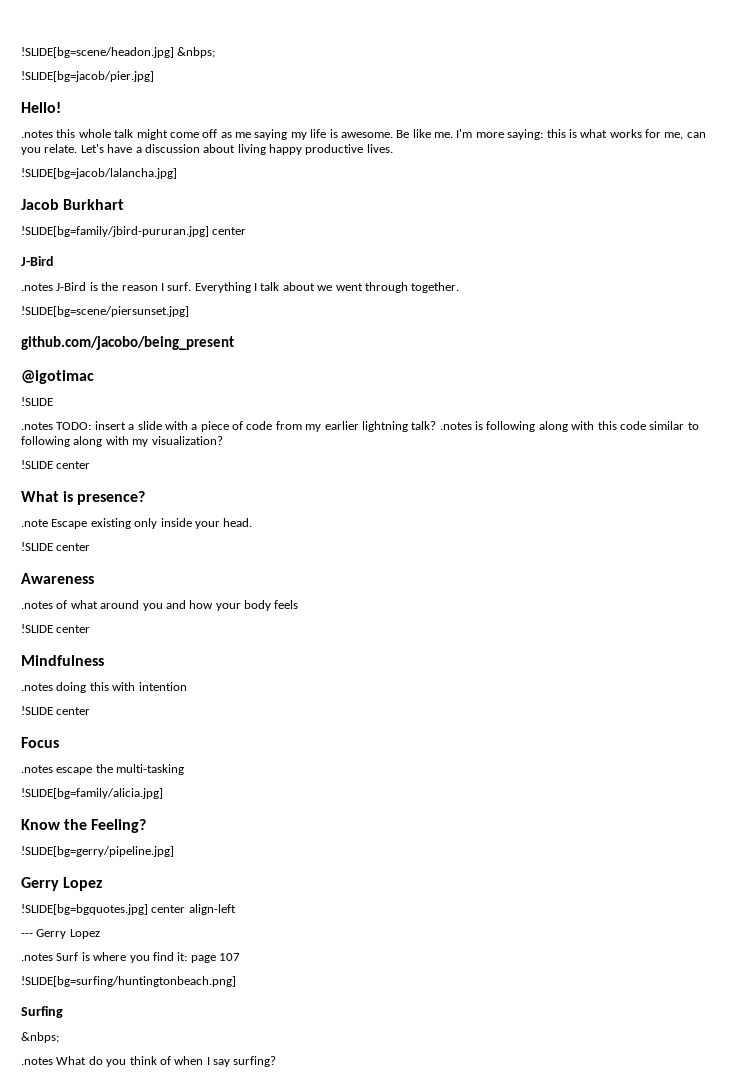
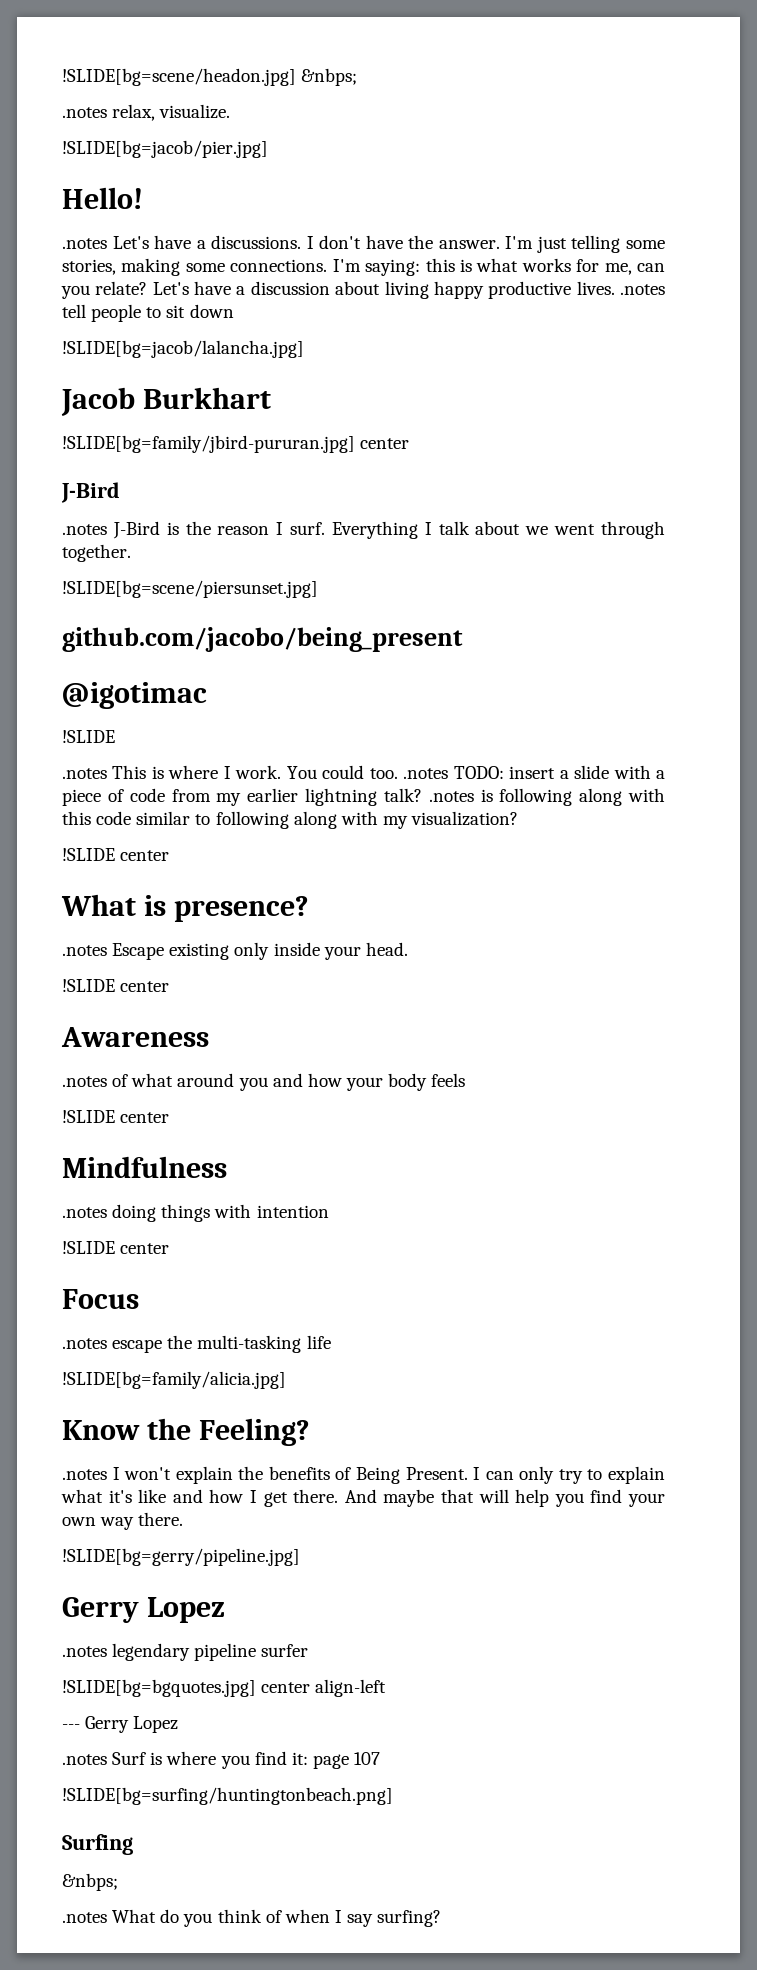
+ .notes relax, visualize.
- .notes this whole talk might come off as me saying my life is awesome. Be like me. I'm more saying: this is what works for me, can you relate.
+ .notes Let's have a discussions. I don't have the answer. I'm just telling some stories, making some connections. I'm saying: this is what works for me, can you relate?
- Let's have a discussion about living happy productive lives.
+ Let's have a discussion about living happy productive lives. .notes tell people to sit down
- .notes TODO: insert a slide with a piece of code from my earlier lightning talk? .notes is following along with this code similar to following along with my visualization?
+ .notes This is where I work. You could too. .notes TODO: insert a slide with a piece of code from my earlier lightning talk? .notes is following along with this code similar to following along with my visualization?
- .note Escape existing only inside your head.
+ .notes Escape existing only inside your head.
- .notes doing this with intention
+ .notes doing things with intention
- .notes escape the multi-tasking
+ .notes escape the multi-tasking life
+ .notes I won't explain the benefits of Being Present. I can only try to explain what it's like and how I get there. And maybe that will help you find your own way there.
+ .notes legendary pipeline surfer

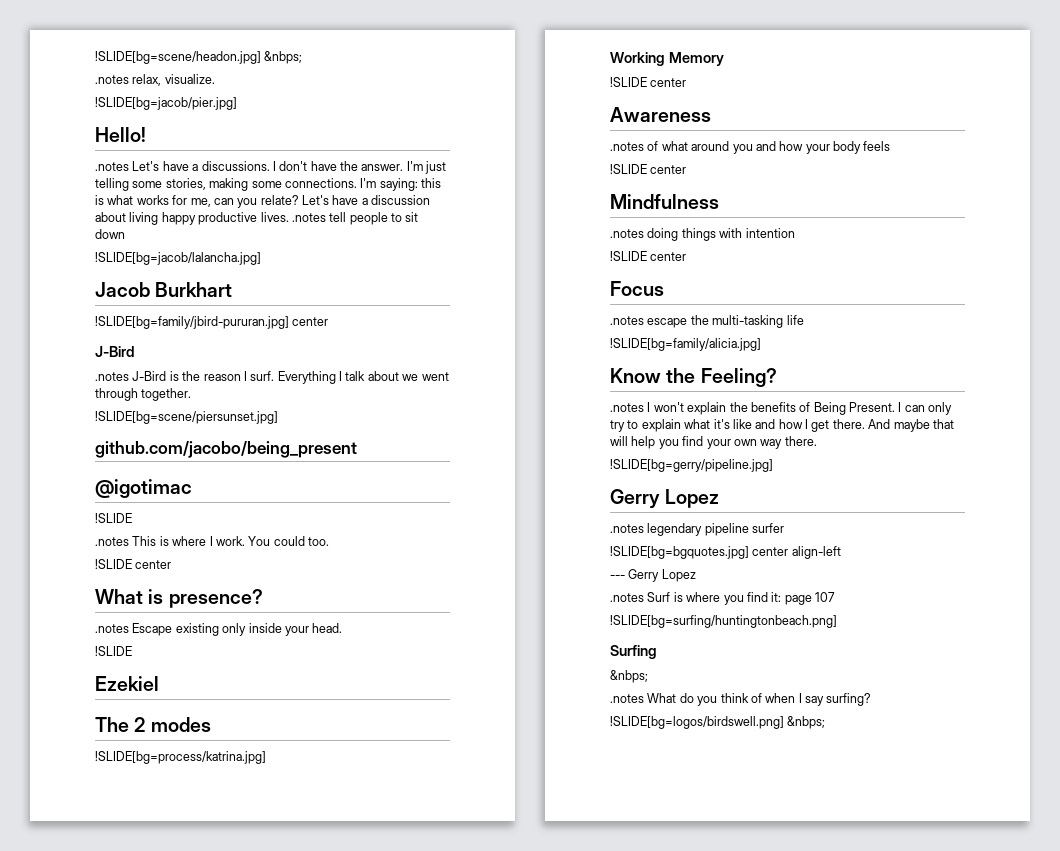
- You could too. .notes TODO: insert a slide with a piece of code from my earlier lightning talk? .notes is following along with this code similar to following along with my visualization?
+ You could too.
  .notes Escape existing only inside your head.
+ !SLIDE
+ Ezekiel
+ The 2 modes
+ !SLIDE[bg=process/katrina.jpg]
+ Working Memory
+ !SLIDE[bg=logos/birdswell.png] &nbps;

